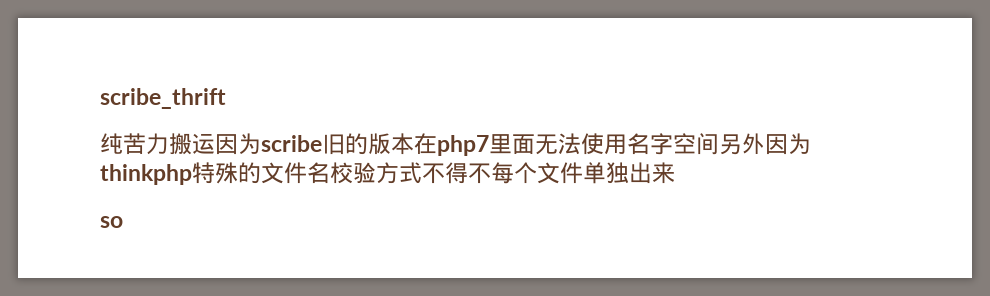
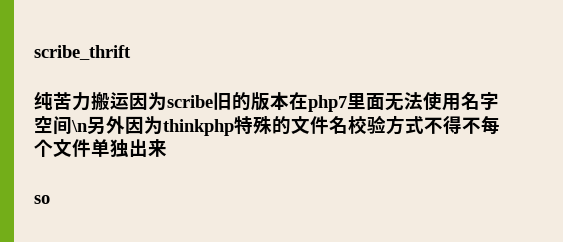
- 纯苦力搬运因为scribe旧的版本在php7里面无法使用名字空间另外因为thinkphp特殊的文件名校验方式不得不每个文件单独出来
+ 纯苦力搬运因为scribe旧的版本在php7里面无法使用名字空间\n另外因为thinkphp特殊的文件名校验方式不得不每个文件单独出来

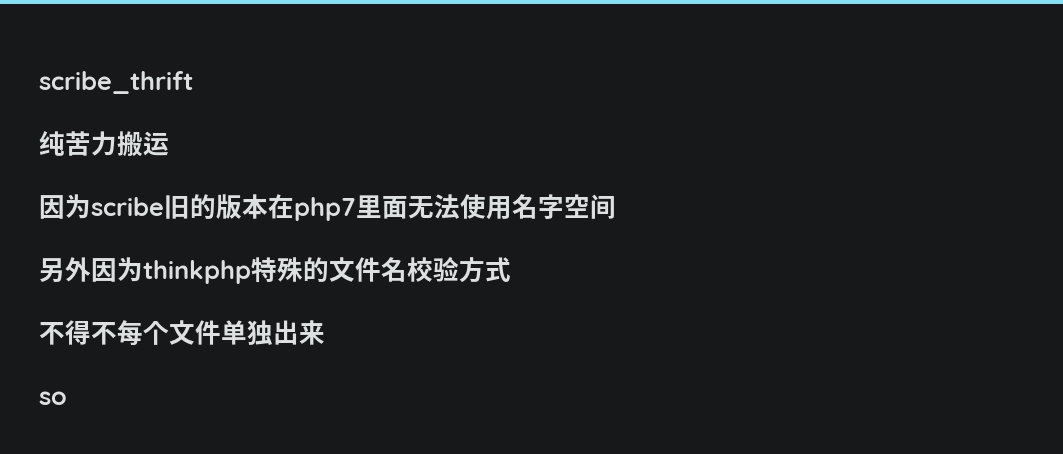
- 纯苦力搬运因为scribe旧的版本在php7里面无法使用名字空间\n另外因为thinkphp特殊的文件名校验方式不得不每个文件单独出来
+ 纯苦力搬运
+ 因为scribe旧的版本在php7里面无法使用名字空间
+ 另外因为thinkphp特殊的文件名校验方式
+ 不得不每个文件单独出来

